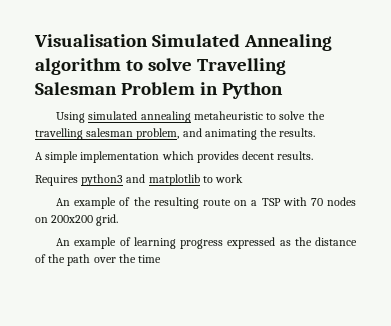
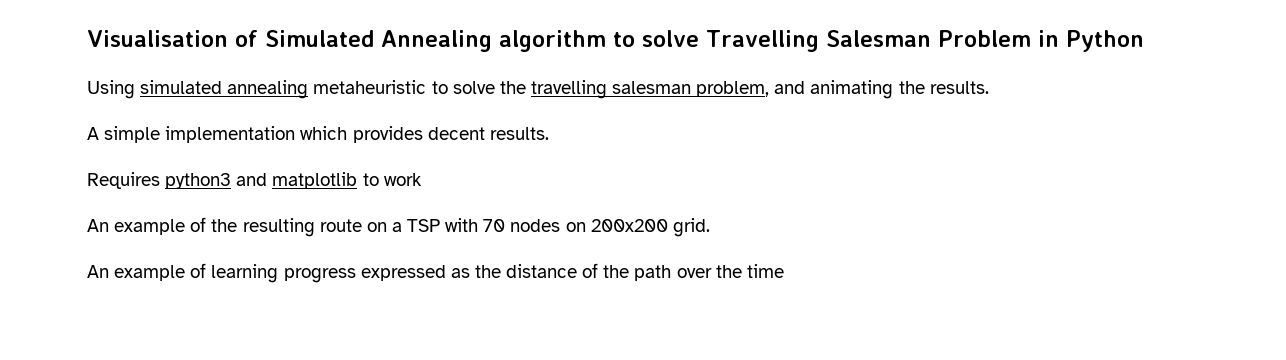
- Visualisation Simulated Annealing algorithm to solve Travelling Salesman Problem in Python
+ Visualisation of Simulated Annealing algorithm to solve Travelling Salesman Problem in Python

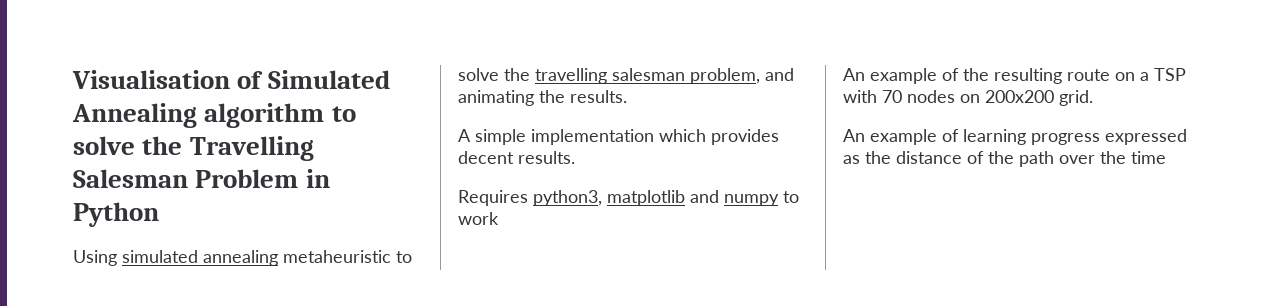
- Visualisation of Simulated Annealing algorithm to solve Travelling Salesman Problem in Python
+ Visualisation of Simulated Annealing algorithm to solve the Travelling Salesman Problem in Python
- Requires python3 and matplotlib to work
+ Requires python3, matplotlib and numpy to work

